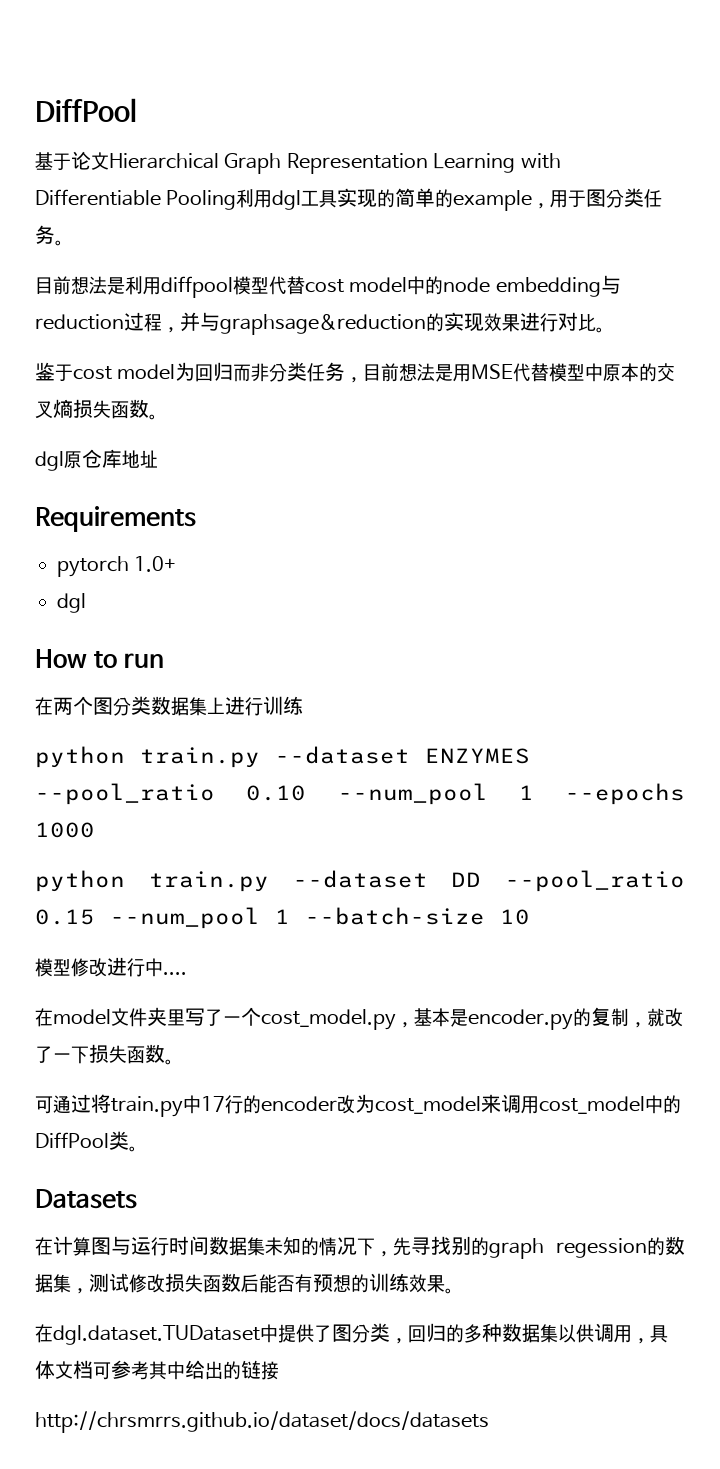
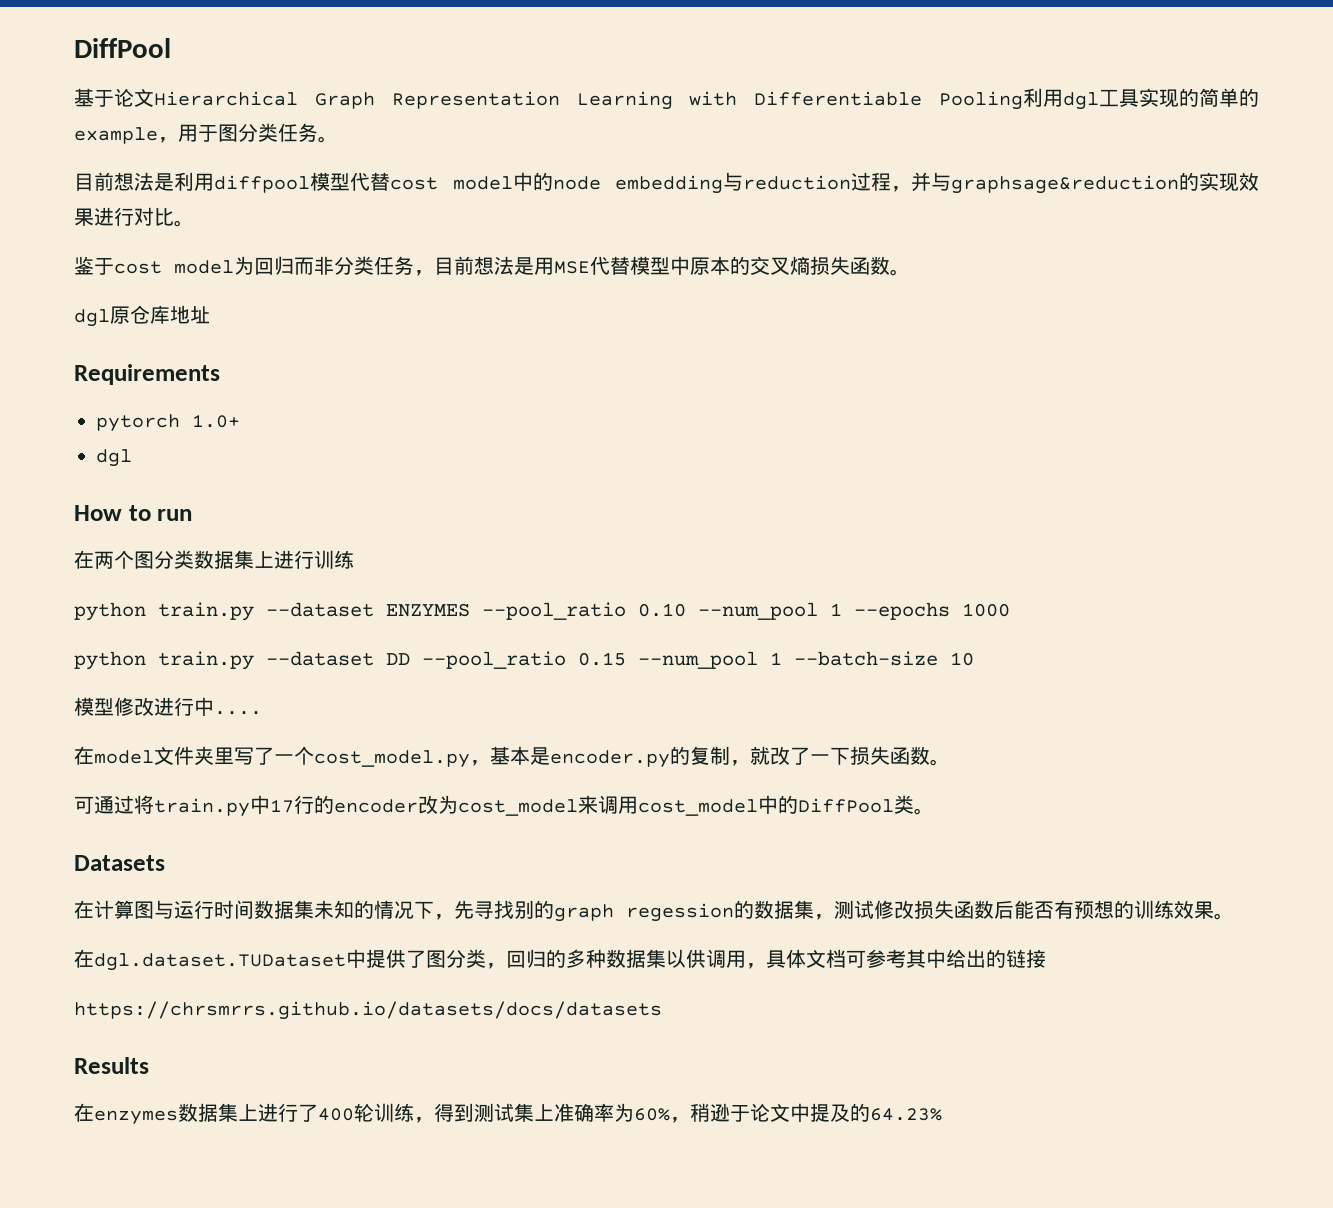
- http://chrsmrrs.github.io/dataset/docs/datasets
+ https://chrsmrrs.github.io/datasets/docs/datasets
+ Results
+ 在enzymes数据集上进行了400轮训练，得到测试集上准确率为60%，稍逊于论文中提及的64.23%

